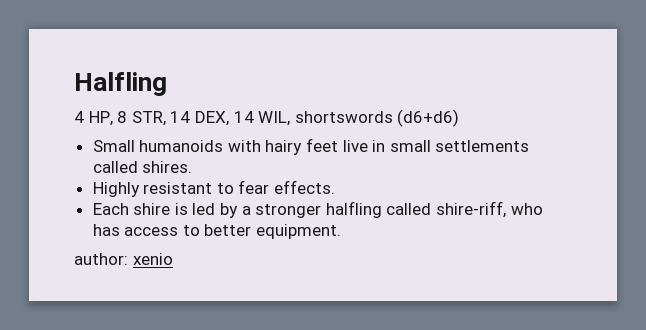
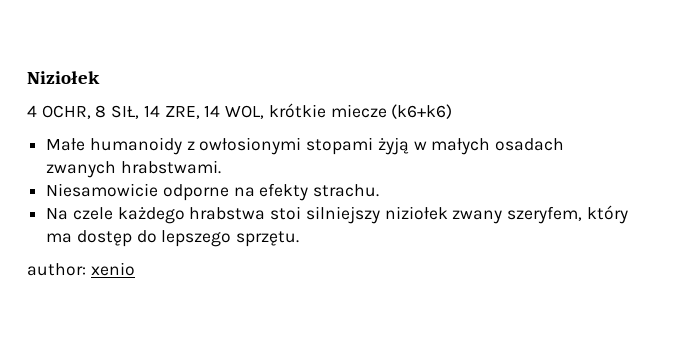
- Halfling
+ Niziołek
- 4 HP, 8 STR, 14 DEX, 14 WIL, shortswords (d6+d6)
- Small humanoids with hairy feet live in small settlements called shires.
- Highly resistant to fear effects.
- Each shire is led by a stronger halfling called shire-riff, who has access to better equipment.
+ 4 OCHR, 8 SIŁ, 14 ZRE, 14 WOL, krótkie miecze (k6+k6)
+ Małe humanoidy z owłosionymi stopami żyją w małych osadach zwanych hrabstwami.
+ Niesamowicie odporne na efekty strachu.
+ Na czele każdego hrabstwa stoi silniejszy niziołek zwany szeryfem, który ma dostęp do lepszego sprzętu.

